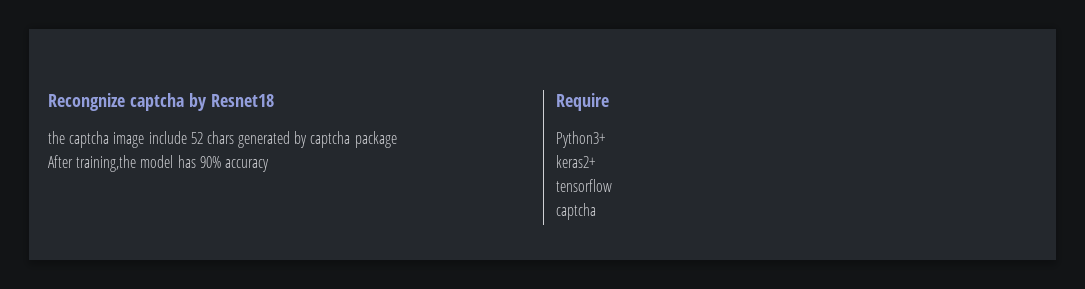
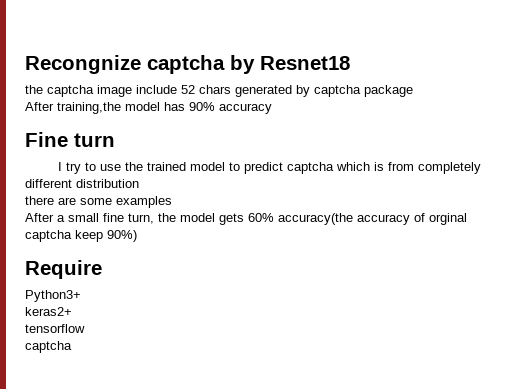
+ Fine turn
+ I try to use the trained model to predict captcha which is from completely different distribution
+ there are some examples
+ After a small fine turn, the model gets 60% accuracy(the accuracy of orginal captcha keep 90%)

